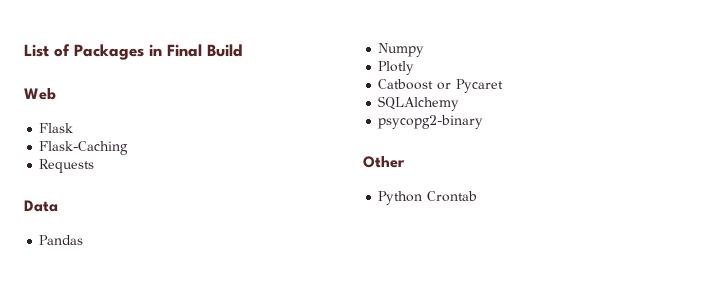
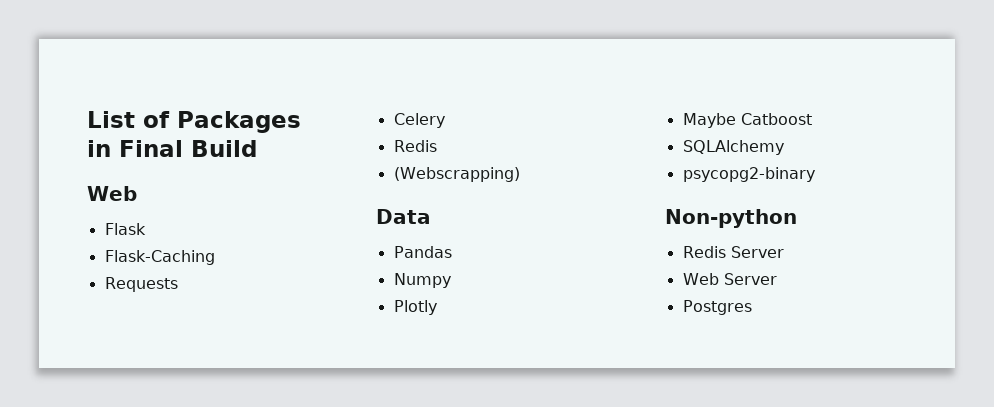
+ Celery
+ Redis
+ (Webscrapping)
- Catboost or Pycaret
+ Maybe Catboost
- Other
- Python Crontab
+ Non-python
+ Redis Server
+ Web Server
+ Postgres

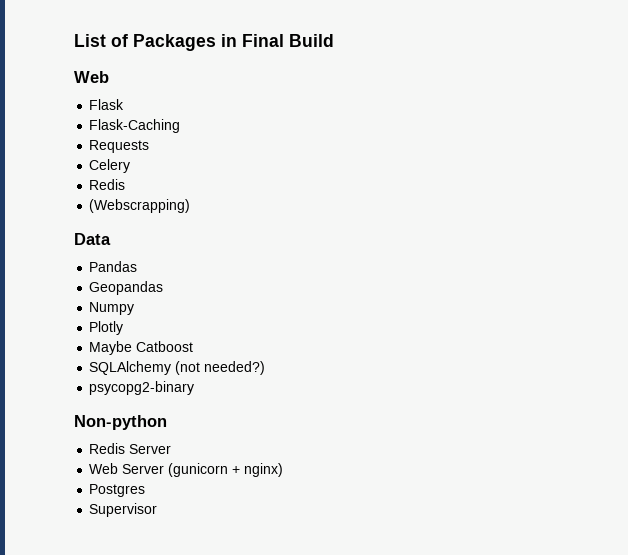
+ Geopandas
- SQLAlchemy
+ SQLAlchemy (not needed?)
- Web Server
+ Web Server (gunicorn + nginx)
+ Supervisor

